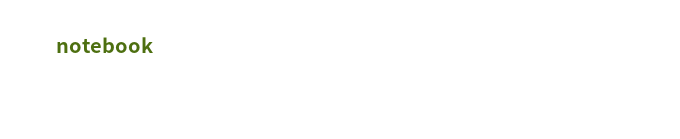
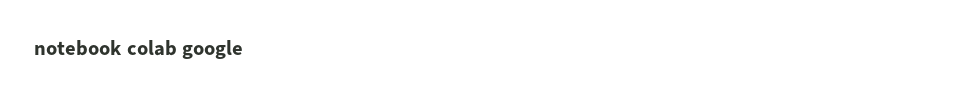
- notebook
+ notebook colab google

